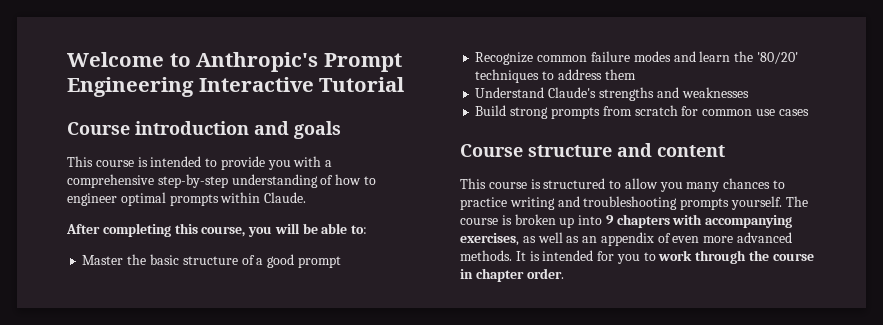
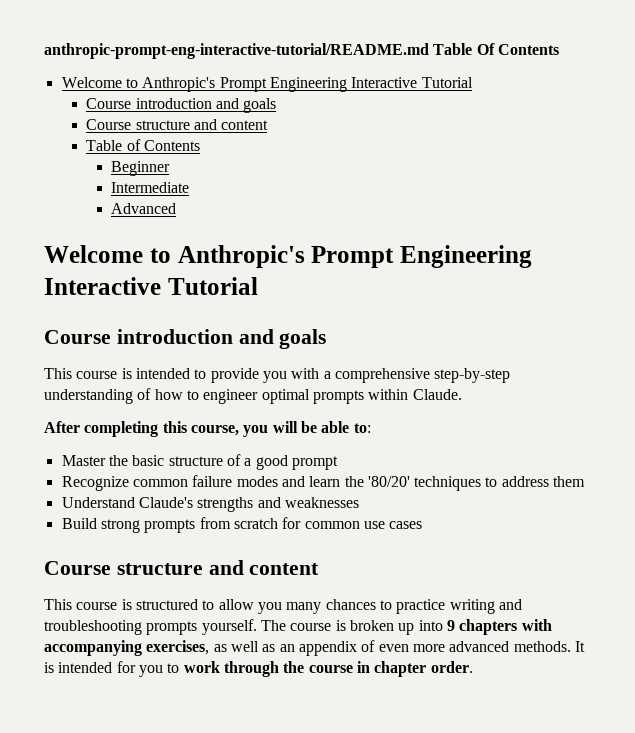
+ anthropic-prompt-eng-interactive-tutorial/README.md Table Of Contents
+ Welcome to Anthropic's Prompt Engineering Interactive Tutorial
+ Course introduction and goals
+ Course structure and content
+ Table of Contents
+ Beginner
+ Intermediate
+ Advanced

